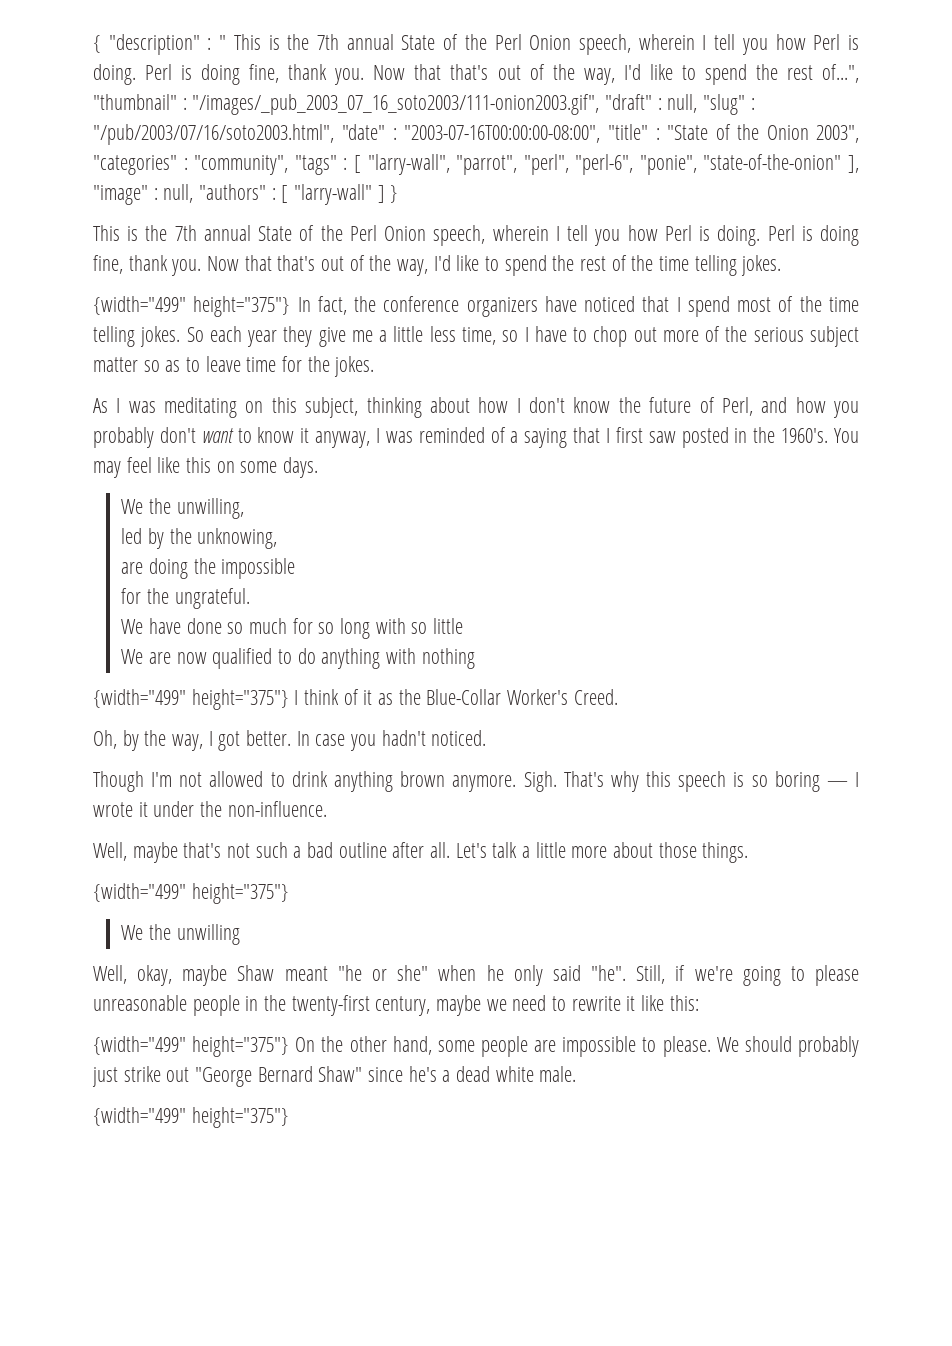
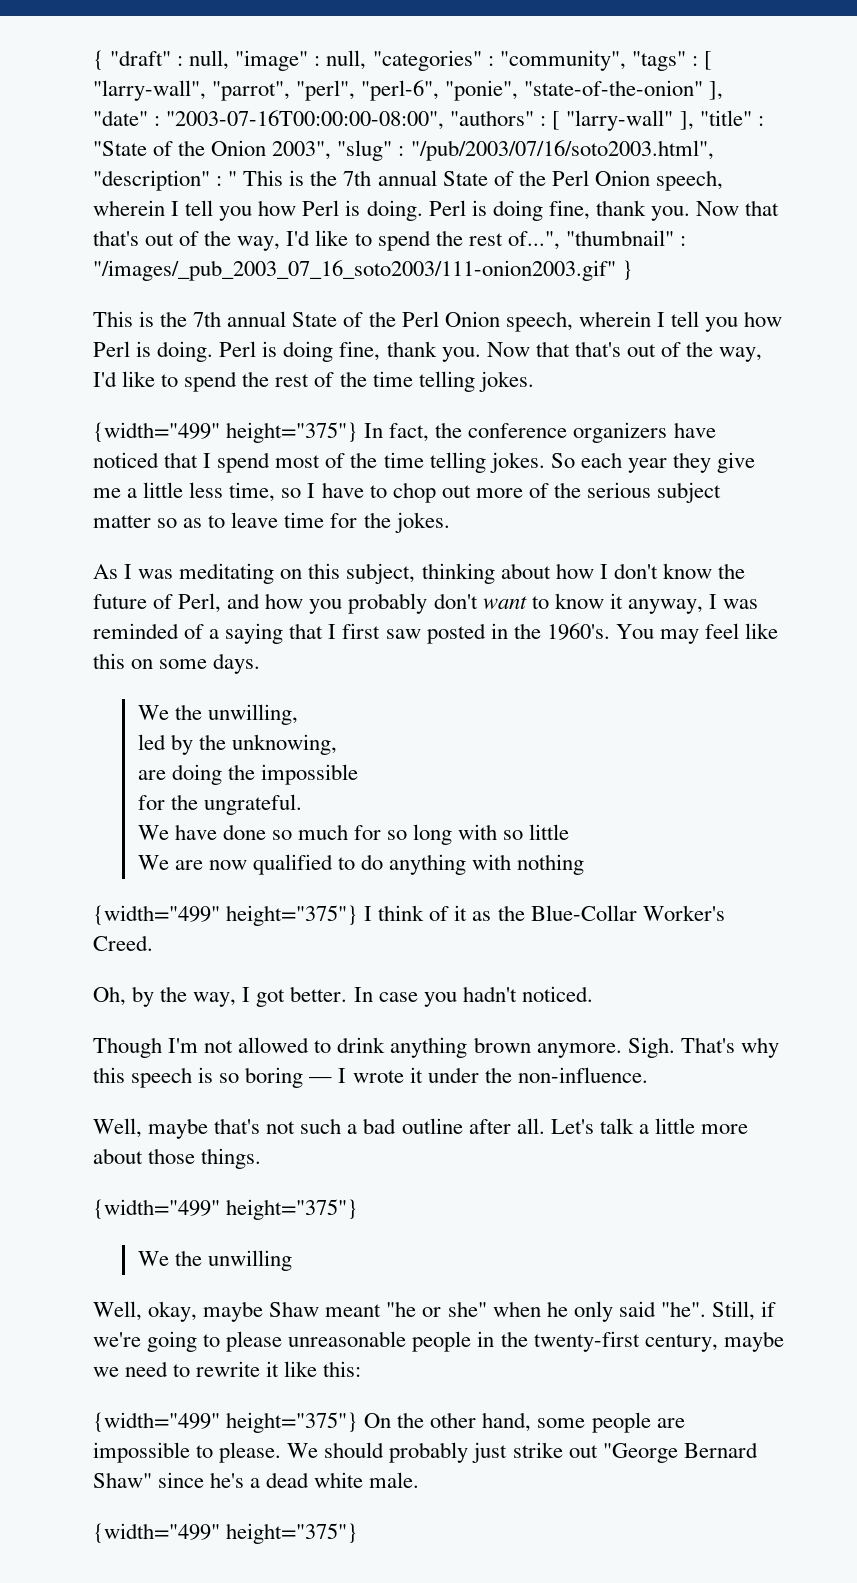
- { "description" : " This is the 7th annual State of the Perl Onion speech, wherein I tell you how Perl is doing.
+ { "draft" : null, "image" : null, "categories" : "community", "tags" : [ "larry-wall", "parrot", "perl", "perl-6", "ponie", "state-of-the-onion" ], "date" : "2003-07-16T00:00:00-08:00", "authors" : [ "larry-wall" ], "title" : "State of the Onion 2003", "slug" : "/pub/2003/07/16/soto2003.html", "description" : " This is the 7th annual State of the Perl Onion speech, wherein I tell you how Perl is doing.
- Now that that's out of the way, I'd like to spend the rest of...", "thumbnail" : "/images/_pub_2003_07_16_soto2003/111-onion2003.gif", "draft" : null, "slug" : "/pub/2003/07/16/soto2003.html", "date" : "2003-07-16T00:00:00-08:00", "title" : "State of the Onion 2003", "categories" : "community", "tags" : [ "larry-wall", "parrot", "perl", "perl-6", "ponie", "state-of-the-onion" ], "image" : null, "authors" : [ "larry-wall" ] }
+ Now that that's out of the way, I'd like to spend the rest of...", "thumbnail" : "/images/_pub_2003_07_16_soto2003/111-onion2003.gif" }

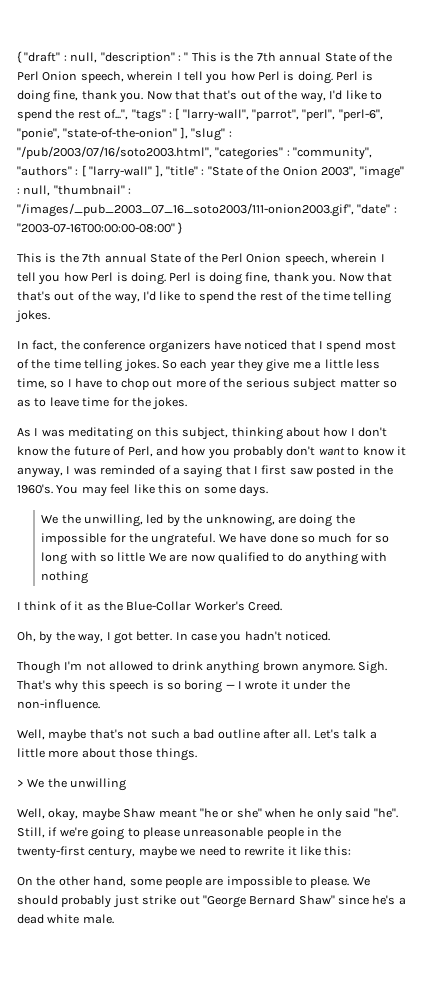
- { "draft" : null, "image" : null, "categories" : "community", "tags" : [ "larry-wall", "parrot", "perl", "perl-6", "ponie", "state-of-the-onion" ], "date" : "2003-07-16T00:00:00-08:00", "authors" : [ "larry-wall" ], "title" : "State of the Onion 2003", "slug" : "/pub/2003/07/16/soto2003.html", "description" : " This is the 7th annual State of the Perl Onion speech, wherein I tell you how Perl is doing.
+ { "draft" : null, "description" : " This is the 7th annual State of the Perl Onion speech, wherein I tell you how Perl is doing.
- Now that that's out of the way, I'd like to spend the rest of...", "thumbnail" : "/images/_pub_2003_07_16_soto2003/111-onion2003.gif" }
+ Now that that's out of the way, I'd like to spend the rest of...", "tags" : [ "larry-wall", "parrot", "perl", "perl-6", "ponie", "state-of-the-onion" ], "slug" : "/pub/2003/07/16/soto2003.html", "categories" : "community", "authors" : [ "larry-wall" ], "title" : "State of the Onion 2003", "image" : null, "thumbnail" : "/images/_pub_2003_07_16_soto2003/111-onion2003.gif", "date" : "2003-07-16T00:00:00-08:00" }
- {width="499" height="375"} In fact, the conference organizers have noticed that I spend most of the time telling jokes.
+ In fact, the conference organizers have noticed that I spend most of the time telling jokes.
- We the unwilling,
- led by the unknowing,
- are doing the impossible
- for the ungrateful.
- We have done so much for so long with so little
- We are now qualified to do anything with nothing
+ We the unwilling, led by the unknowing, are doing the impossible for the ungrateful. We have done so much for so long with so little We are now qualified to do anything with nothing
- {width="499" height="375"} I think of it as the Blue-Collar Worker's Creed.
+ I think of it as the Blue-Collar Worker's Creed.
  Let's talk a little more about those things.
- {width="499" height="375"}
- We the unwilling
+ > We the unwilling
- {width="499" height="375"} On the other hand, some people are impossible to please.
+ On the other hand, some people are impossible to please.
  We should probably just strike out "George Bernard Shaw" since he's a dead white male.
- {width="499" height="375"}

